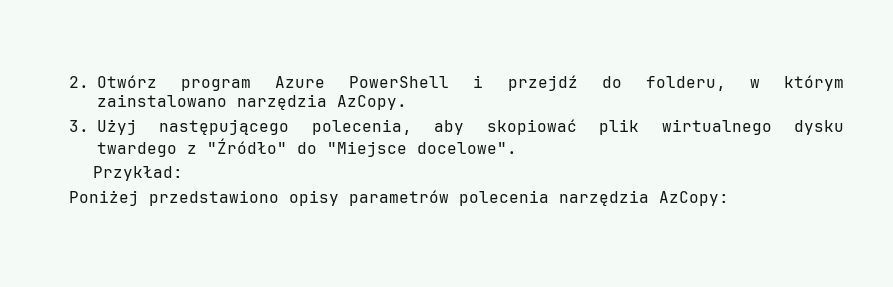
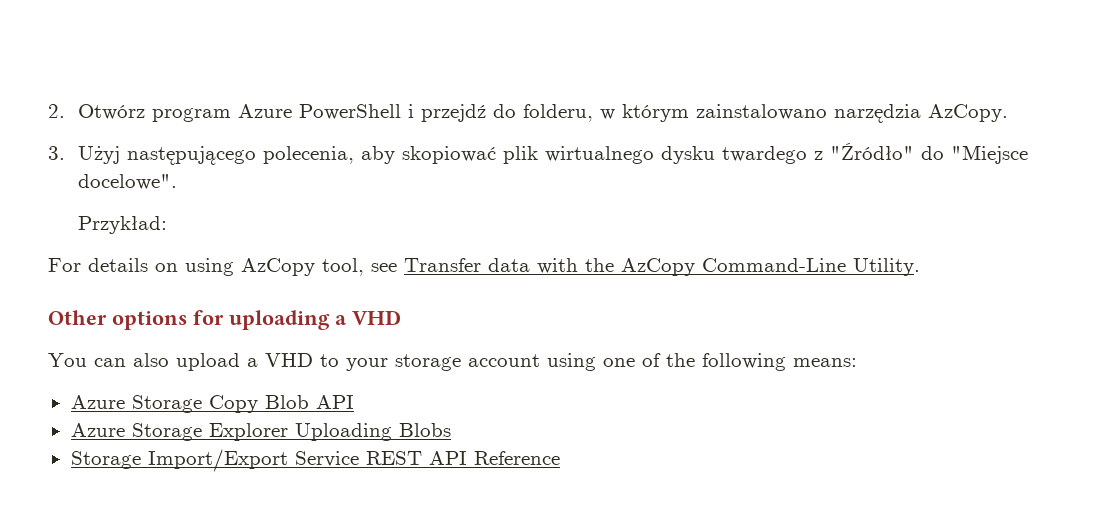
- Poniżej przedstawiono opisy parametrów polecenia narzędzia AzCopy:
+ For details on using AzCopy tool, see Transfer data with the AzCopy Command-Line Utility.
+ Other options for uploading a VHD
+ You can also upload a VHD to your storage account using one of the following means:
+ Azure Storage Copy Blob API
+ Azure Storage Explorer Uploading Blobs
+ Storage Import/Export Service REST API Reference

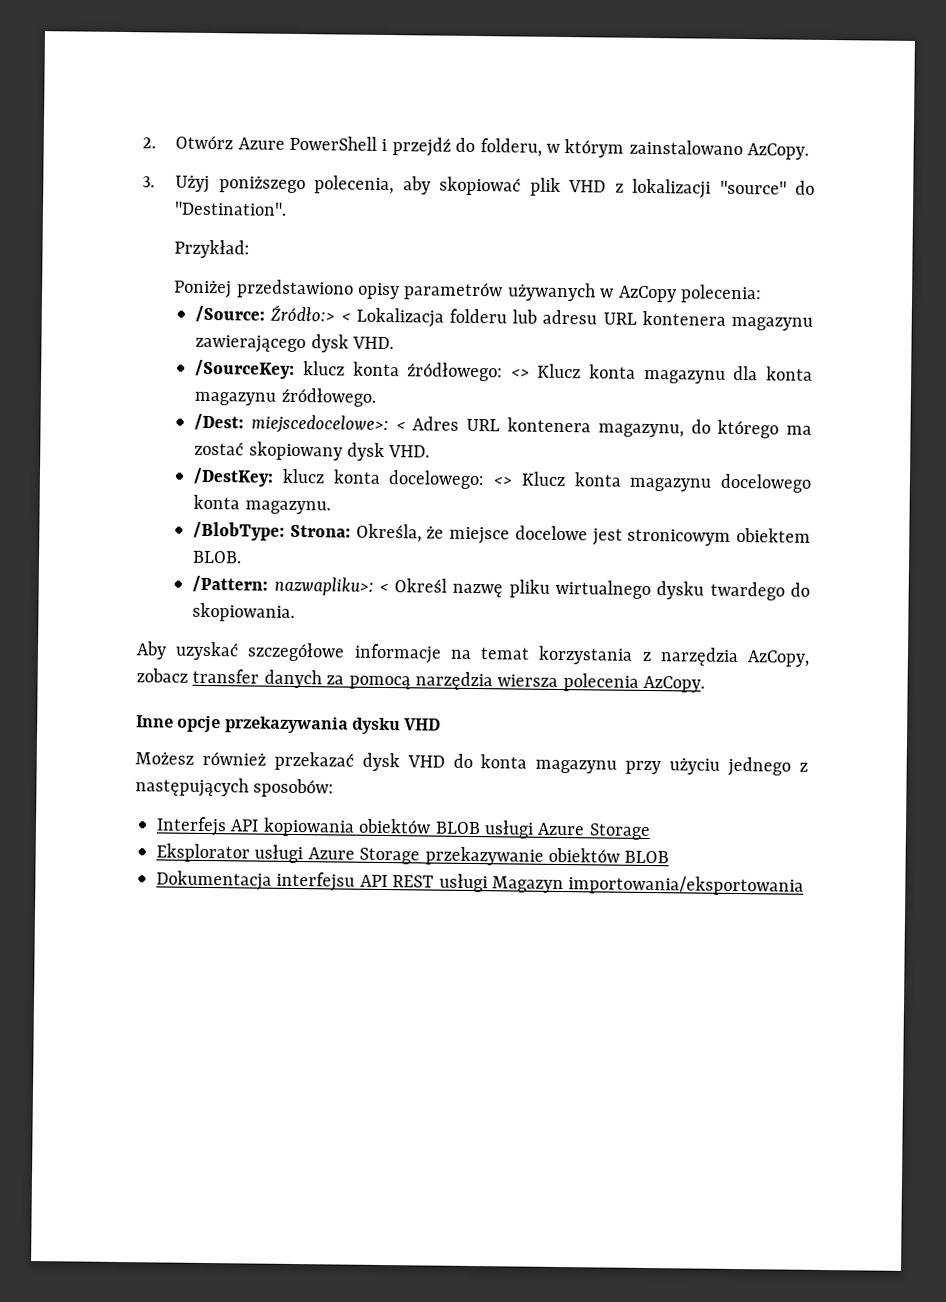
- 2. Otwórz program Azure PowerShell i przejdź do folderu, w którym zainstalowano narzędzia AzCopy.
+ 2. Otwórz Azure PowerShell i przejdź do folderu, w którym zainstalowano AzCopy.
- 3. Użyj następującego polecenia, aby skopiować plik wirtualnego dysku twardego z "Źródło" do "Miejsce docelowe".
+ 3. Użyj poniższego polecenia, aby skopiować plik VHD z lokalizacji "source" do "Destination".
  Przykład:
- For details on using AzCopy tool, see Transfer data with the AzCopy Command-Line Utility.
- Other options for uploading a VHD
- You can also upload a VHD to your storage account using one of the following means:
- Azure Storage Copy Blob API
- Azure Storage Explorer Uploading Blobs
- Storage Import/Export Service REST API Reference
+ Poniżej przedstawiono opisy parametrów używanych w AzCopy polecenia:
+ /Source: Źródło:> < Lokalizacja folderu lub adresu URL kontenera magazynu zawierającego dysk VHD.
+ /SourceKey: klucz konta źródłowego: <> Klucz konta magazynu dla konta magazynu źródłowego.
+ /Dest: miejscedocelowe>: < Adres URL kontenera magazynu, do którego ma zostać skopiowany dysk VHD.
+ /DestKey: klucz konta docelowego: <> Klucz konta magazynu docelowego konta magazynu.
+ /BlobType: Strona: Określa, że miejsce docelowe jest stronicowym obiektem BLOB.
+ /Pattern: nazwapliku>: < Określ nazwę pliku wirtualnego dysku twardego do skopiowania.
+ Aby uzyskać szczegółowe informacje na temat korzystania z narzędzia AzCopy, zobacz transfer danych za pomocą narzędzia wiersza polecenia AzCopy.
+ Inne opcje przekazywania dysku VHD
+ Możesz również przekazać dysk VHD do konta magazynu przy użyciu jednego z następujących sposobów:
+ Interfejs API kopiowania obiektów BLOB usługi Azure Storage
+ Eksplorator usługi Azure Storage przekazywanie obiektów BLOB
+ Dokumentacja interfejsu API REST usługi Magazyn importowania/eksportowania

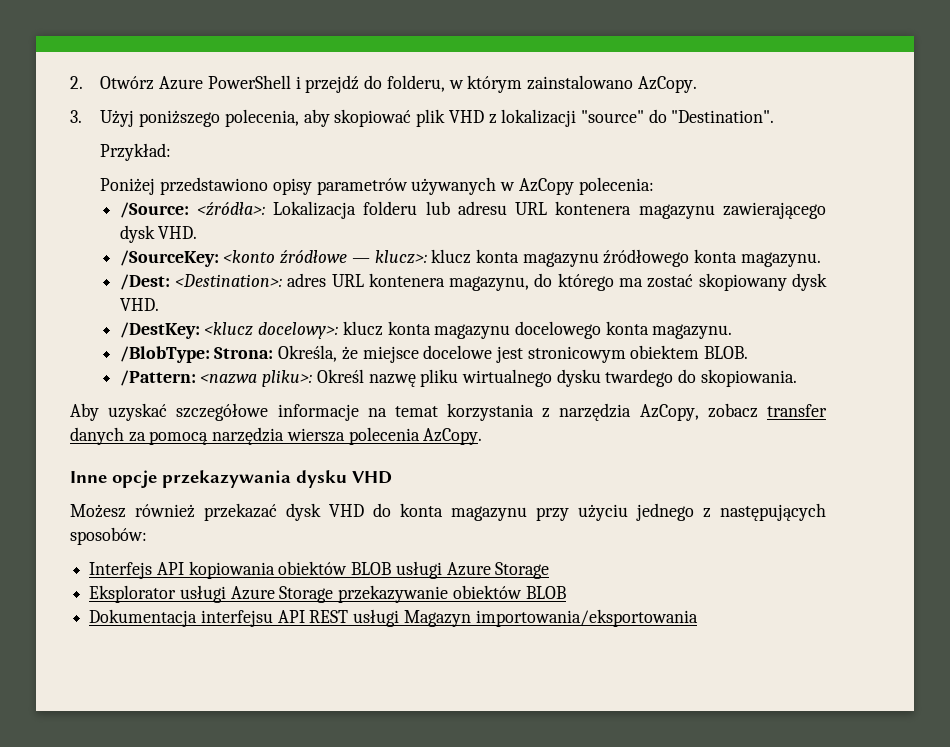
- /Source: Źródło:> < Lokalizacja folderu lub adresu URL kontenera magazynu zawierającego dysk VHD.
+ /Source: <źródła>: Lokalizacja folderu lub adresu URL kontenera magazynu zawierającego dysk VHD.
- /SourceKey: klucz konta źródłowego: <> Klucz konta magazynu dla konta magazynu źródłowego.
- /Dest: miejscedocelowe>: < Adres URL kontenera magazynu, do którego ma zostać skopiowany dysk VHD.
+ /SourceKey: <konto źródłowe — klucz>: klucz konta magazynu źródłowego konta magazynu.
+ /Dest: <Destination>: adres URL kontenera magazynu, do którego ma zostać skopiowany dysk VHD.
- /DestKey: klucz konta docelowego: <> Klucz konta magazynu docelowego konta magazynu.
+ /DestKey: <klucz docelowy>: klucz konta magazynu docelowego konta magazynu.
- /Pattern: nazwapliku>: < Określ nazwę pliku wirtualnego dysku twardego do skopiowania.
+ /Pattern: <nazwa pliku>: Określ nazwę pliku wirtualnego dysku twardego do skopiowania.

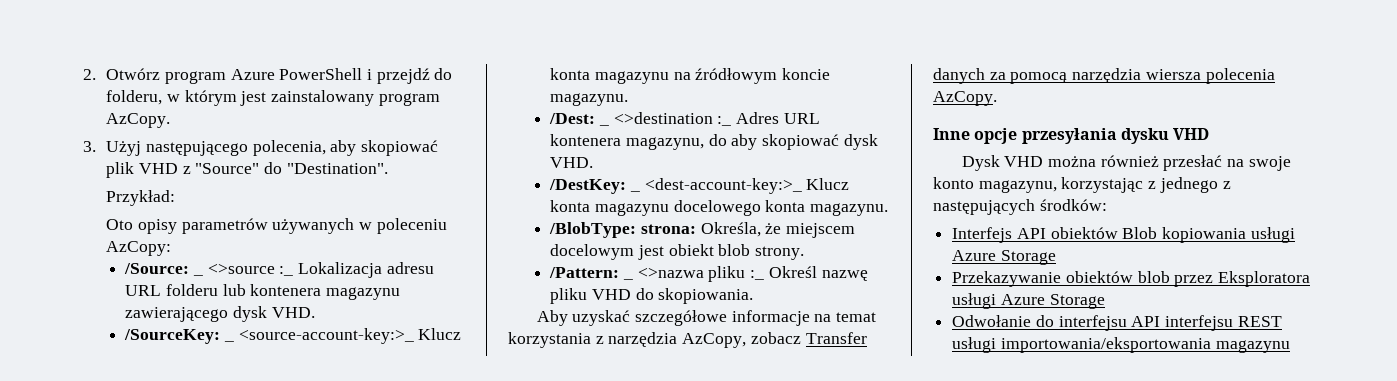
- 2. Otwórz Azure PowerShell i przejdź do folderu, w którym zainstalowano AzCopy.
+ 2. Otwórz program Azure PowerShell i przejdź do folderu, w którym jest zainstalowany program AzCopy.
- 3. Użyj poniższego polecenia, aby skopiować plik VHD z lokalizacji "source" do "Destination".
+ 3. Użyj następującego polecenia, aby skopiować plik VHD z "Source" do "Destination".
- Poniżej przedstawiono opisy parametrów używanych w AzCopy polecenia:
+ Oto opisy parametrów używanych w poleceniu AzCopy:
- /Source: <źródła>: Lokalizacja folderu lub adresu URL kontenera magazynu zawierającego dysk VHD.
+ /Source: _ <>source :_ Lokalizacja adresu URL folderu lub kontenera magazynu zawierającego dysk VHD.
- /SourceKey: <konto źródłowe — klucz>: klucz konta magazynu źródłowego konta magazynu.
- /Dest: <Destination>: adres URL kontenera magazynu, do którego ma zostać skopiowany dysk VHD.
+ /SourceKey: _ <source-account-key:>_ Klucz konta magazynu na źródłowym koncie magazynu.
+ /Dest: _ <>destination :_ Adres URL kontenera magazynu, do aby skopiować dysk VHD.
- /DestKey: <klucz docelowy>: klucz konta magazynu docelowego konta magazynu.
+ /DestKey: _ <dest-account-key:>_ Klucz konta magazynu docelowego konta magazynu.
- /BlobType: Strona: Określa, że miejsce docelowe jest stronicowym obiektem BLOB.
- /Pattern: <nazwa pliku>: Określ nazwę pliku wirtualnego dysku twardego do skopiowania.
+ /BlobType: strona: Określa, że miejscem docelowym jest obiekt blob strony.
+ /Pattern: _ <>nazwa pliku :_ Określ nazwę pliku VHD do skopiowania.
- Aby uzyskać szczegółowe informacje na temat korzystania z narzędzia AzCopy, zobacz transfer danych za pomocą narzędzia wiersza polecenia AzCopy.
+ Aby uzyskać szczegółowe informacje na temat korzystania z narzędzia AzCopy, zobacz Transfer danych za pomocą narzędzia wiersza polecenia AzCopy.
- Inne opcje przekazywania dysku VHD
+ Inne opcje przesyłania dysku VHD
- Możesz również przekazać dysk VHD do konta magazynu przy użyciu jednego z następujących sposobów:
+ Dysk VHD można również przesłać na swoje konto magazynu, korzystając z jednego z następujących środków:
- Interfejs API kopiowania obiektów BLOB usługi Azure Storage
- Eksplorator usługi Azure Storage przekazywanie obiektów BLOB
- Dokumentacja interfejsu API REST usługi Magazyn importowania/eksportowania
+ Interfejs API obiektów Blob kopiowania usługi Azure Storage
+ Przekazywanie obiektów blob przez Eksploratora usługi Azure Storage
+ Odwołanie do interfejsu API interfejsu REST usługi importowania/eksportowania magazynu

